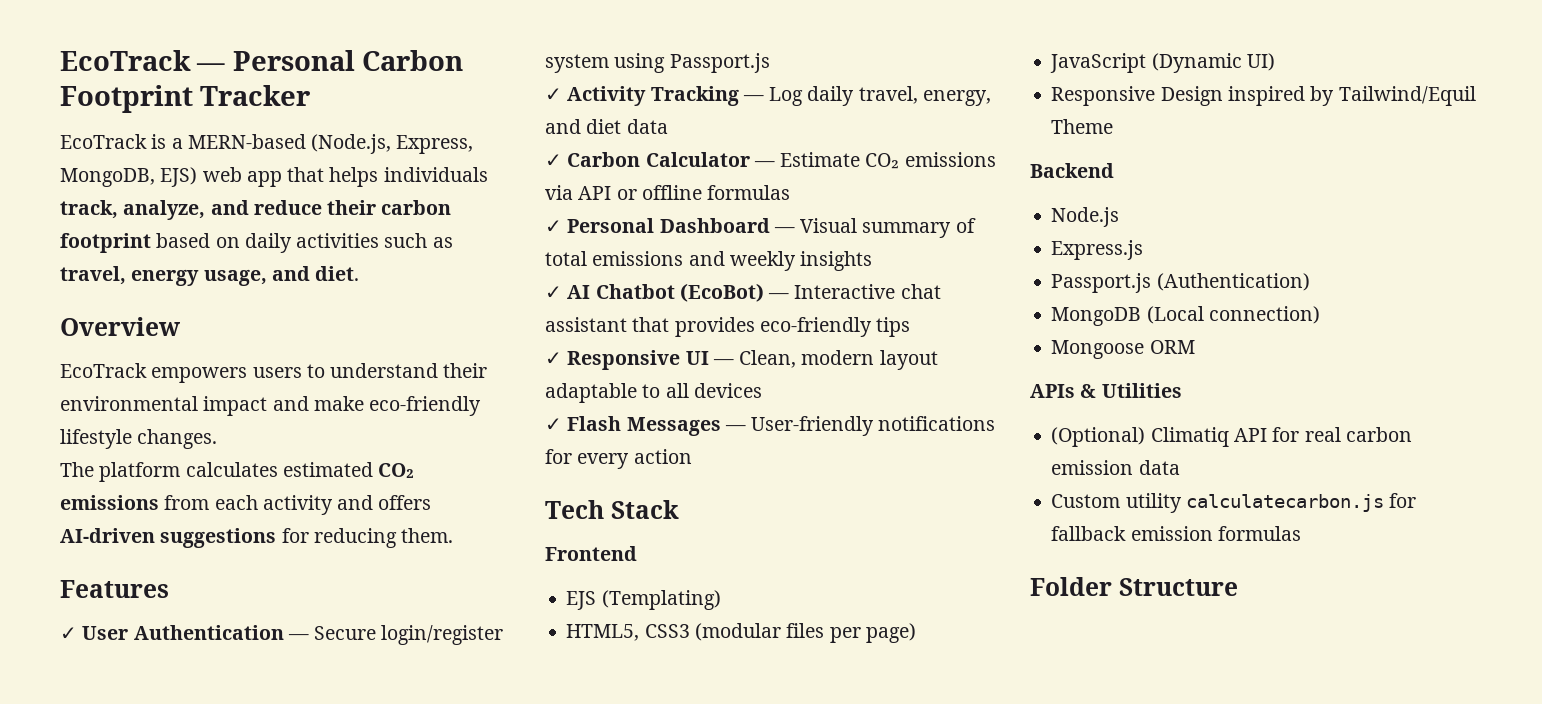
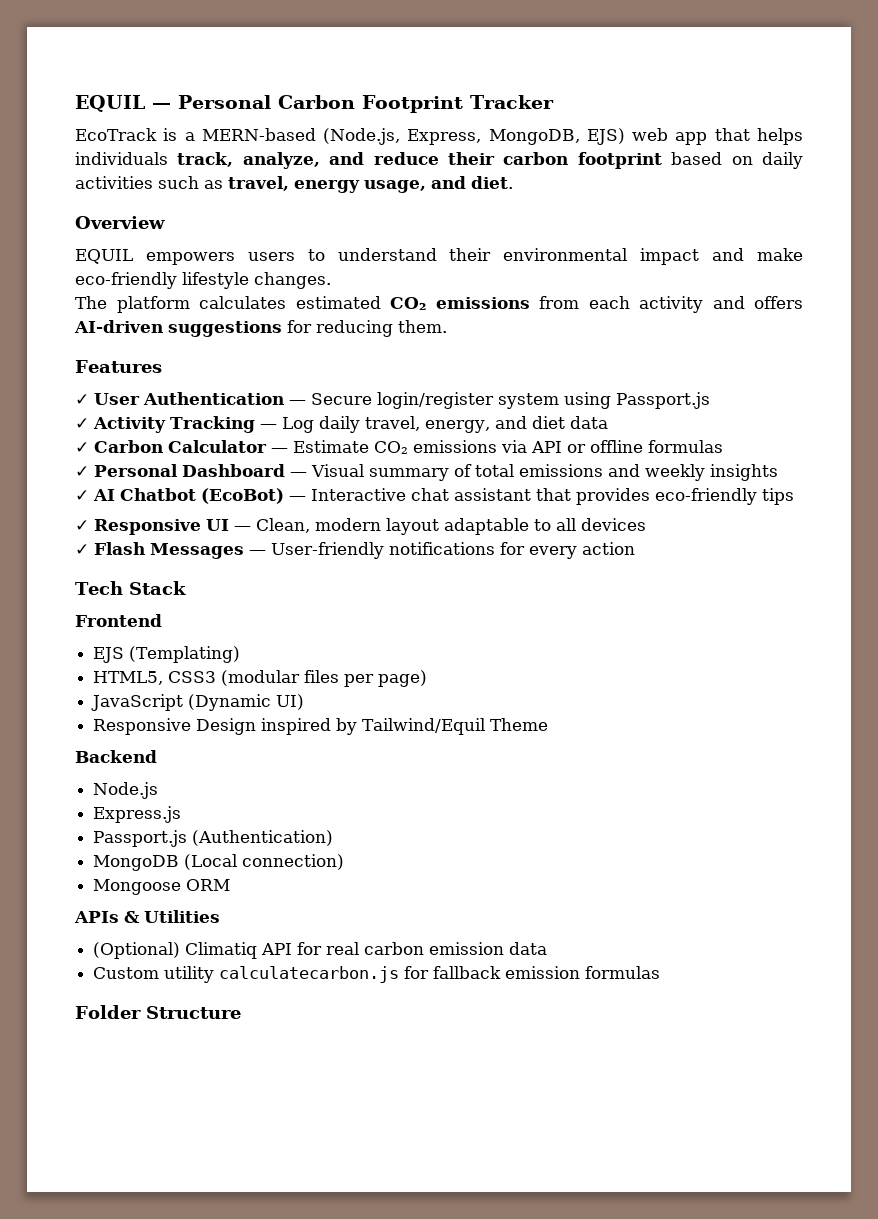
- EcoTrack — Personal Carbon Footprint Tracker
+ EQUIL — Personal Carbon Footprint Tracker
- EcoTrack empowers users to understand their environmental impact and make eco-friendly lifestyle changes.
+ EQUIL empowers users to understand their environmental impact and make eco-friendly lifestyle changes.

